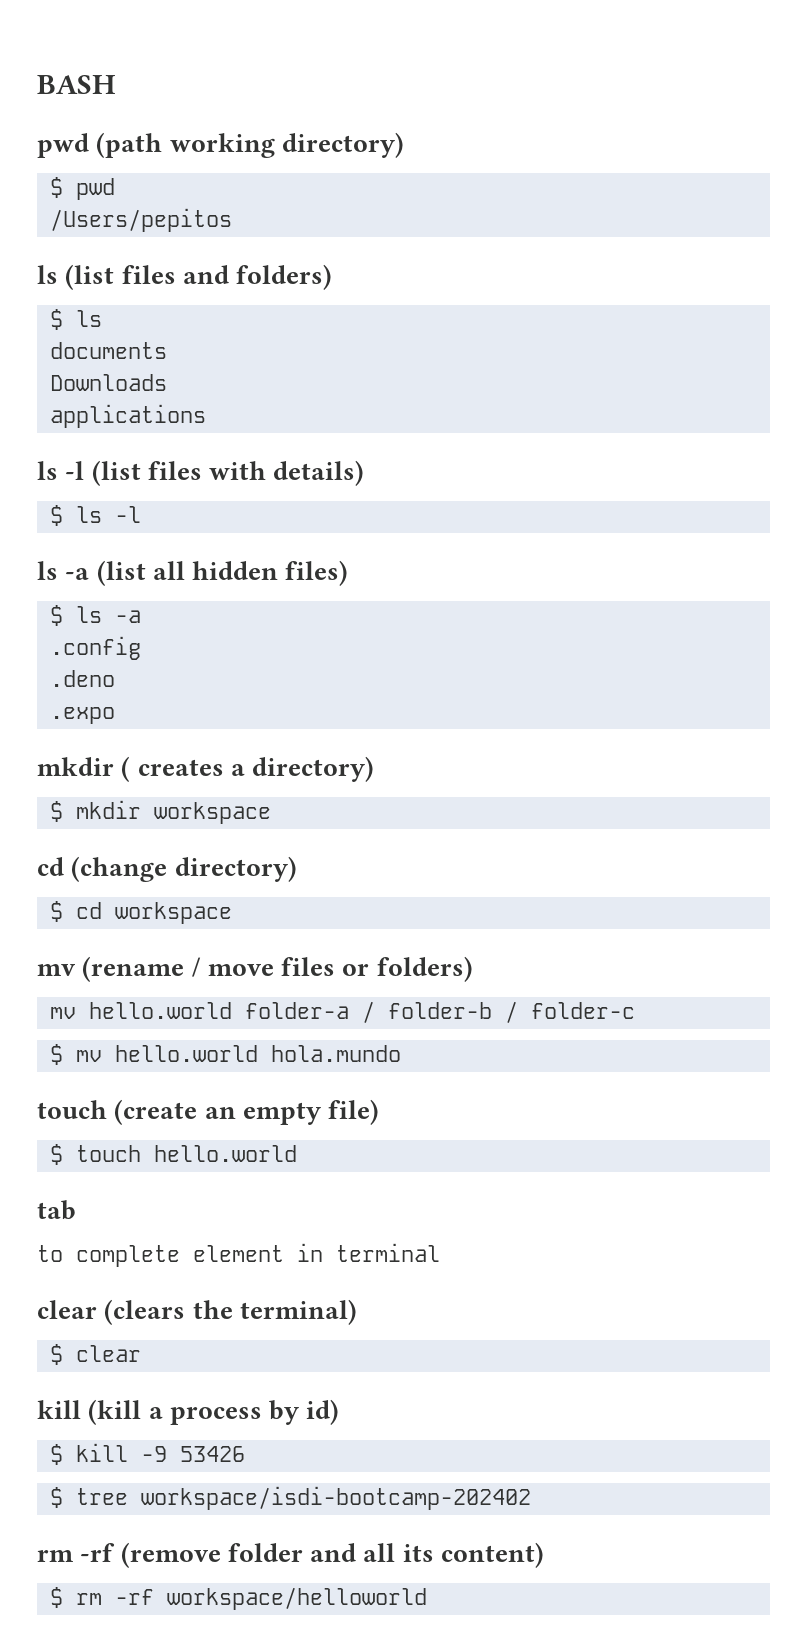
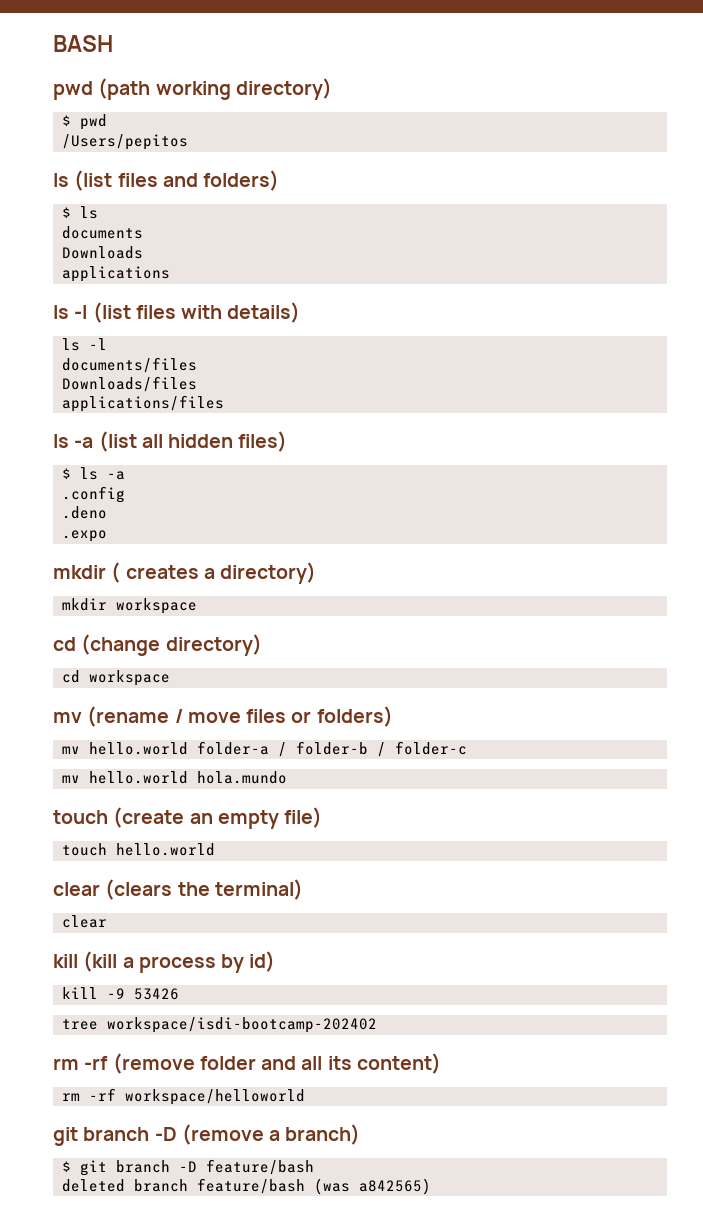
  ls -l (list files with details)
- $ ls -l
+ ls -l
+ documents/files
+ Downloads/files
+ applications/files
- $ mkdir workspace
+ mkdir workspace
- $ cd workspace
+ cd workspace
- $ mv hello.world hola.mundo
+ mv hello.world hola.mundo
- $ touch hello.world
+ touch hello.world
- tab
- to complete element in terminal
  clear (clears the terminal)
- $ clear
+ clear
- $ kill -9 53426
+ kill -9 53426
- $ tree workspace/isdi-bootcamp-202402
+ tree workspace/isdi-bootcamp-202402
- $ rm -rf workspace/helloworld
+ rm -rf workspace/helloworld
+ git branch -D (remove a branch)
+ $ git branch -D feature/bash
+ deleted branch feature/bash (was a842565)

